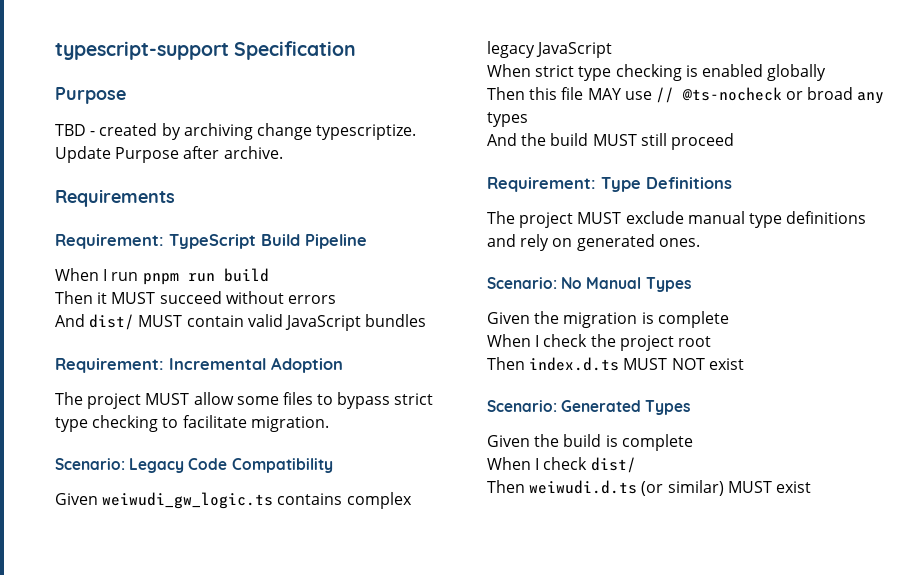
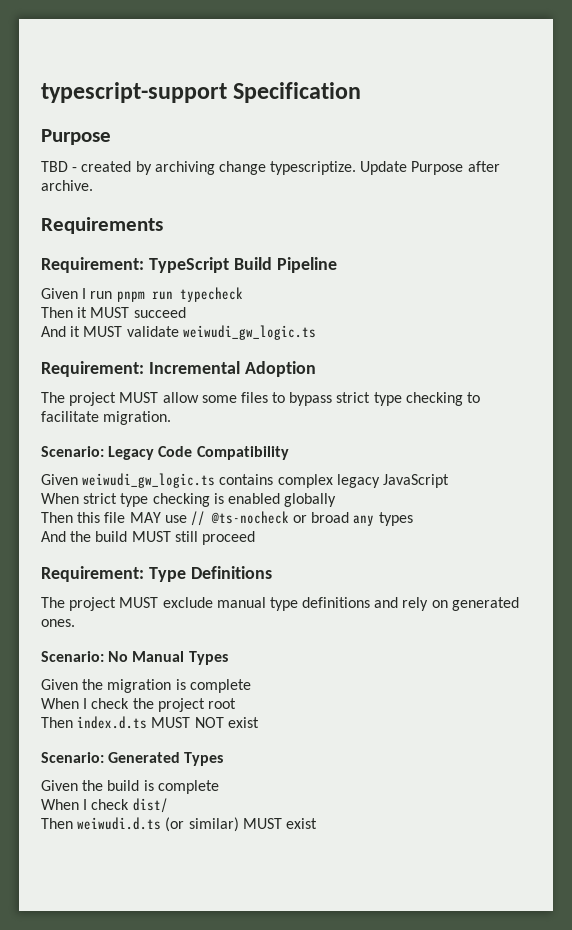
- When I run pnpm run build
+ Given I run pnpm run typecheck
- Then it MUST succeed without errors
- And dist/ MUST contain valid JavaScript bundles
+ Then it MUST succeed
+ And it MUST validate weiwudi_gw_logic.ts

